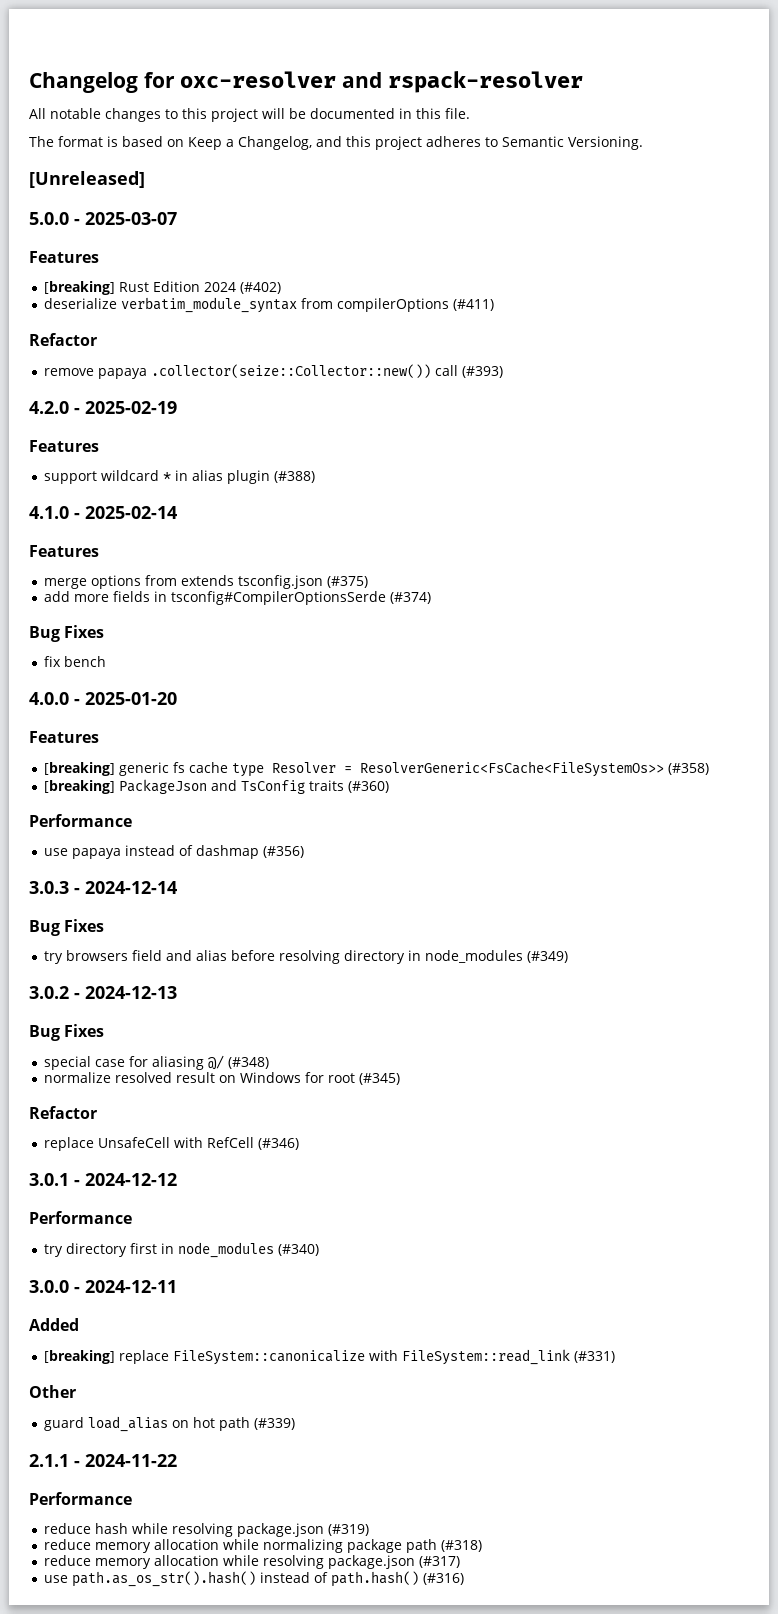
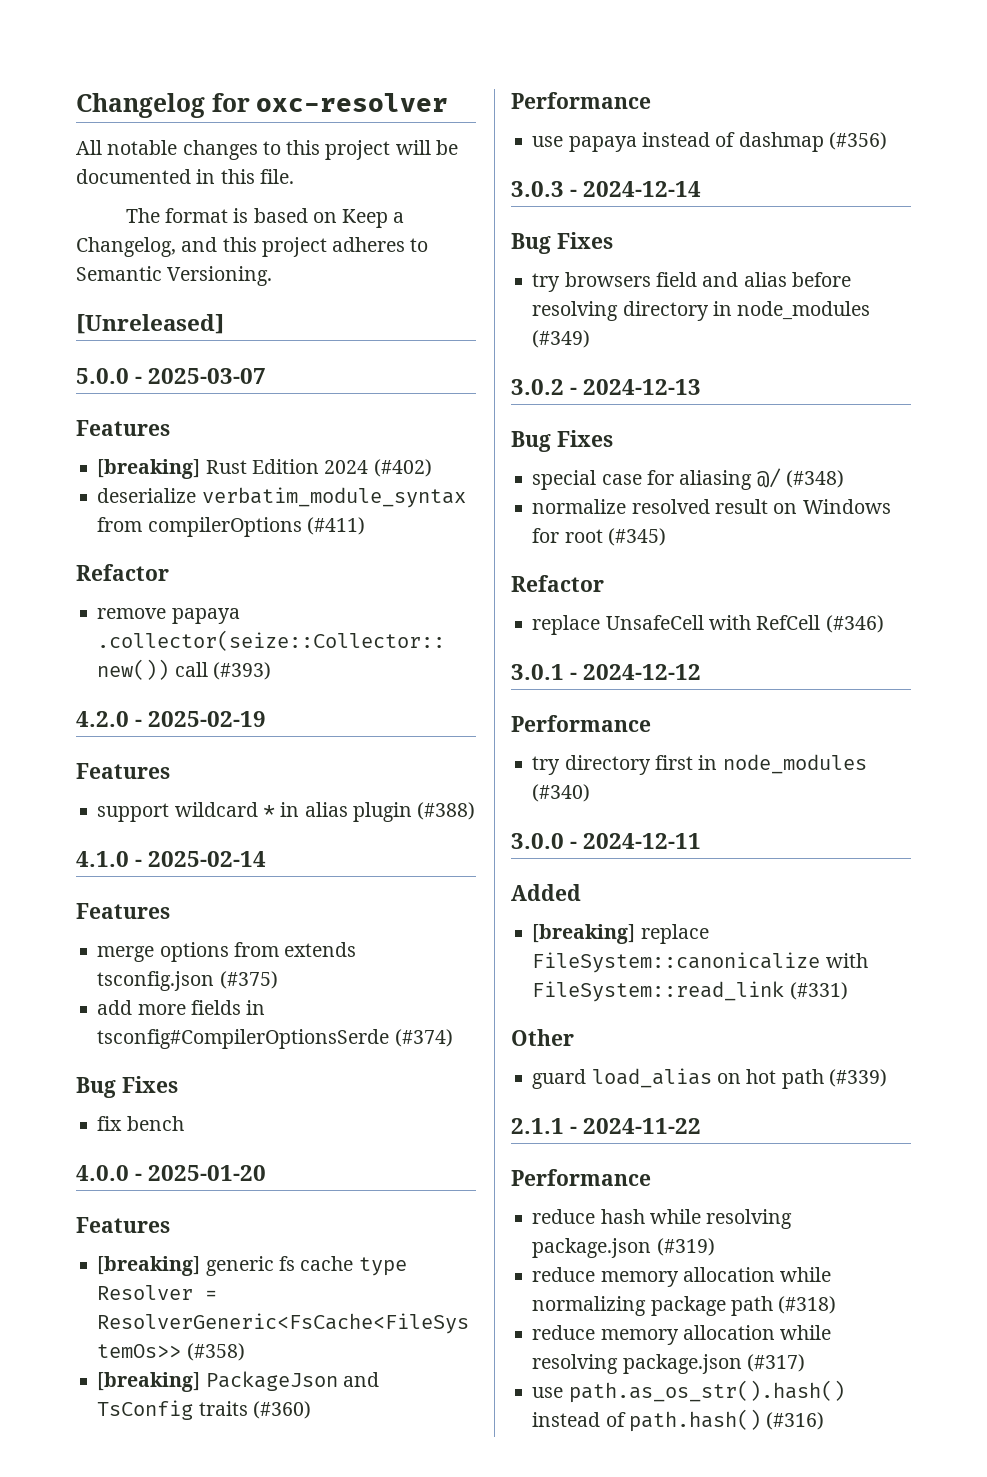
- Changelog for oxc-resolver and rspack-resolver
+ Changelog for oxc-resolver

